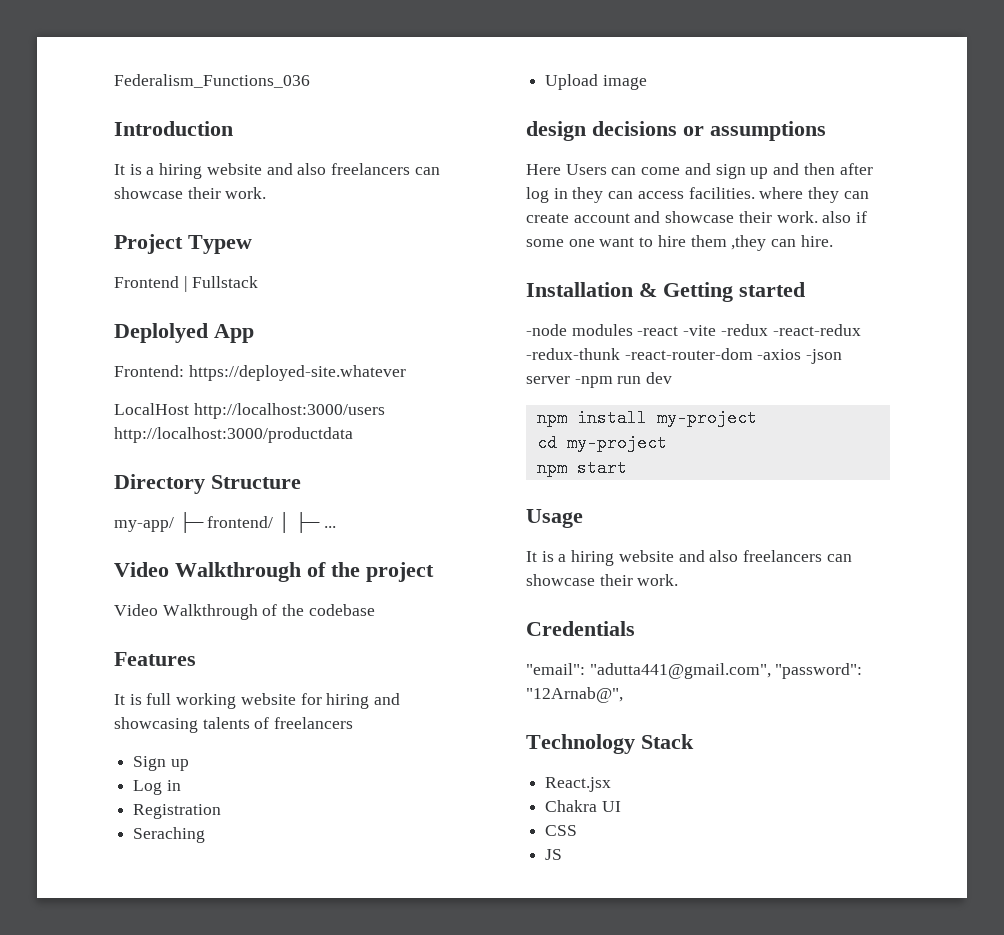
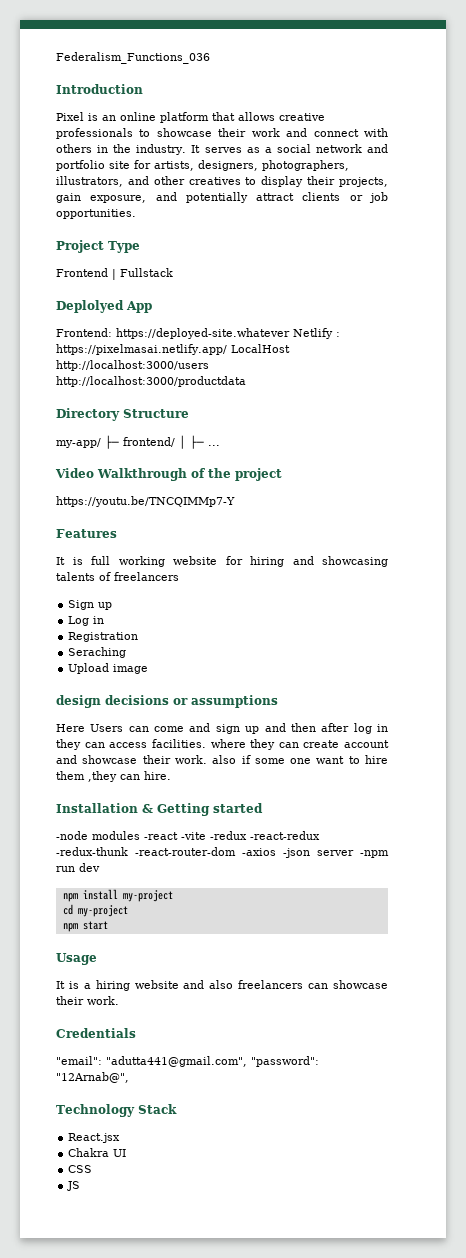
  Introduction
- It is a hiring website and also freelancers can showcase their work.
+ Pixel is an online platform that allows creative professionals to showcase their work and connect with others in the industry. It serves as a social network and portfolio site for artists, designers, photographers, illustrators, and other creatives to display their projects, gain exposure, and potentially attract clients or job opportunities.
- Project Typew
+ Project Type
- Frontend: https://deployed-site.whatever
- LocalHost http://localhost:3000/users http://localhost:3000/productdata
+ Frontend: https://deployed-site.whatever Netlify : https://pixelmasai.netlify.app/ LocalHost http://localhost:3000/users http://localhost:3000/productdata
- Video Walkthrough of the codebase
+ https://youtu.be/TNCQIMMp7-Y

